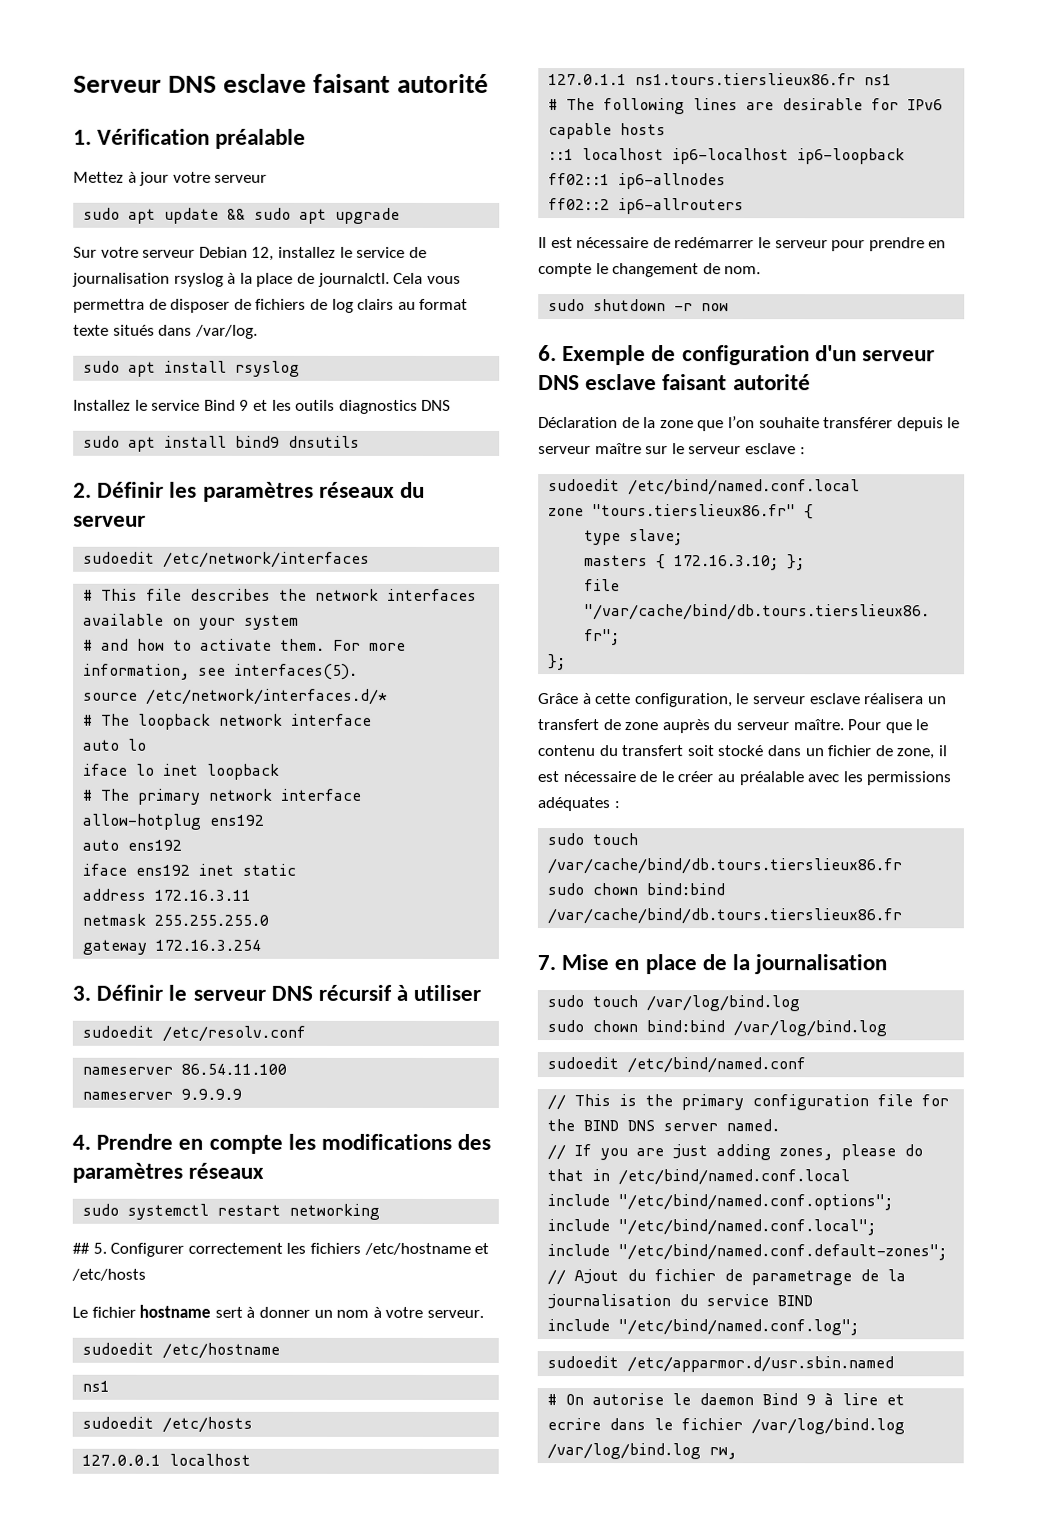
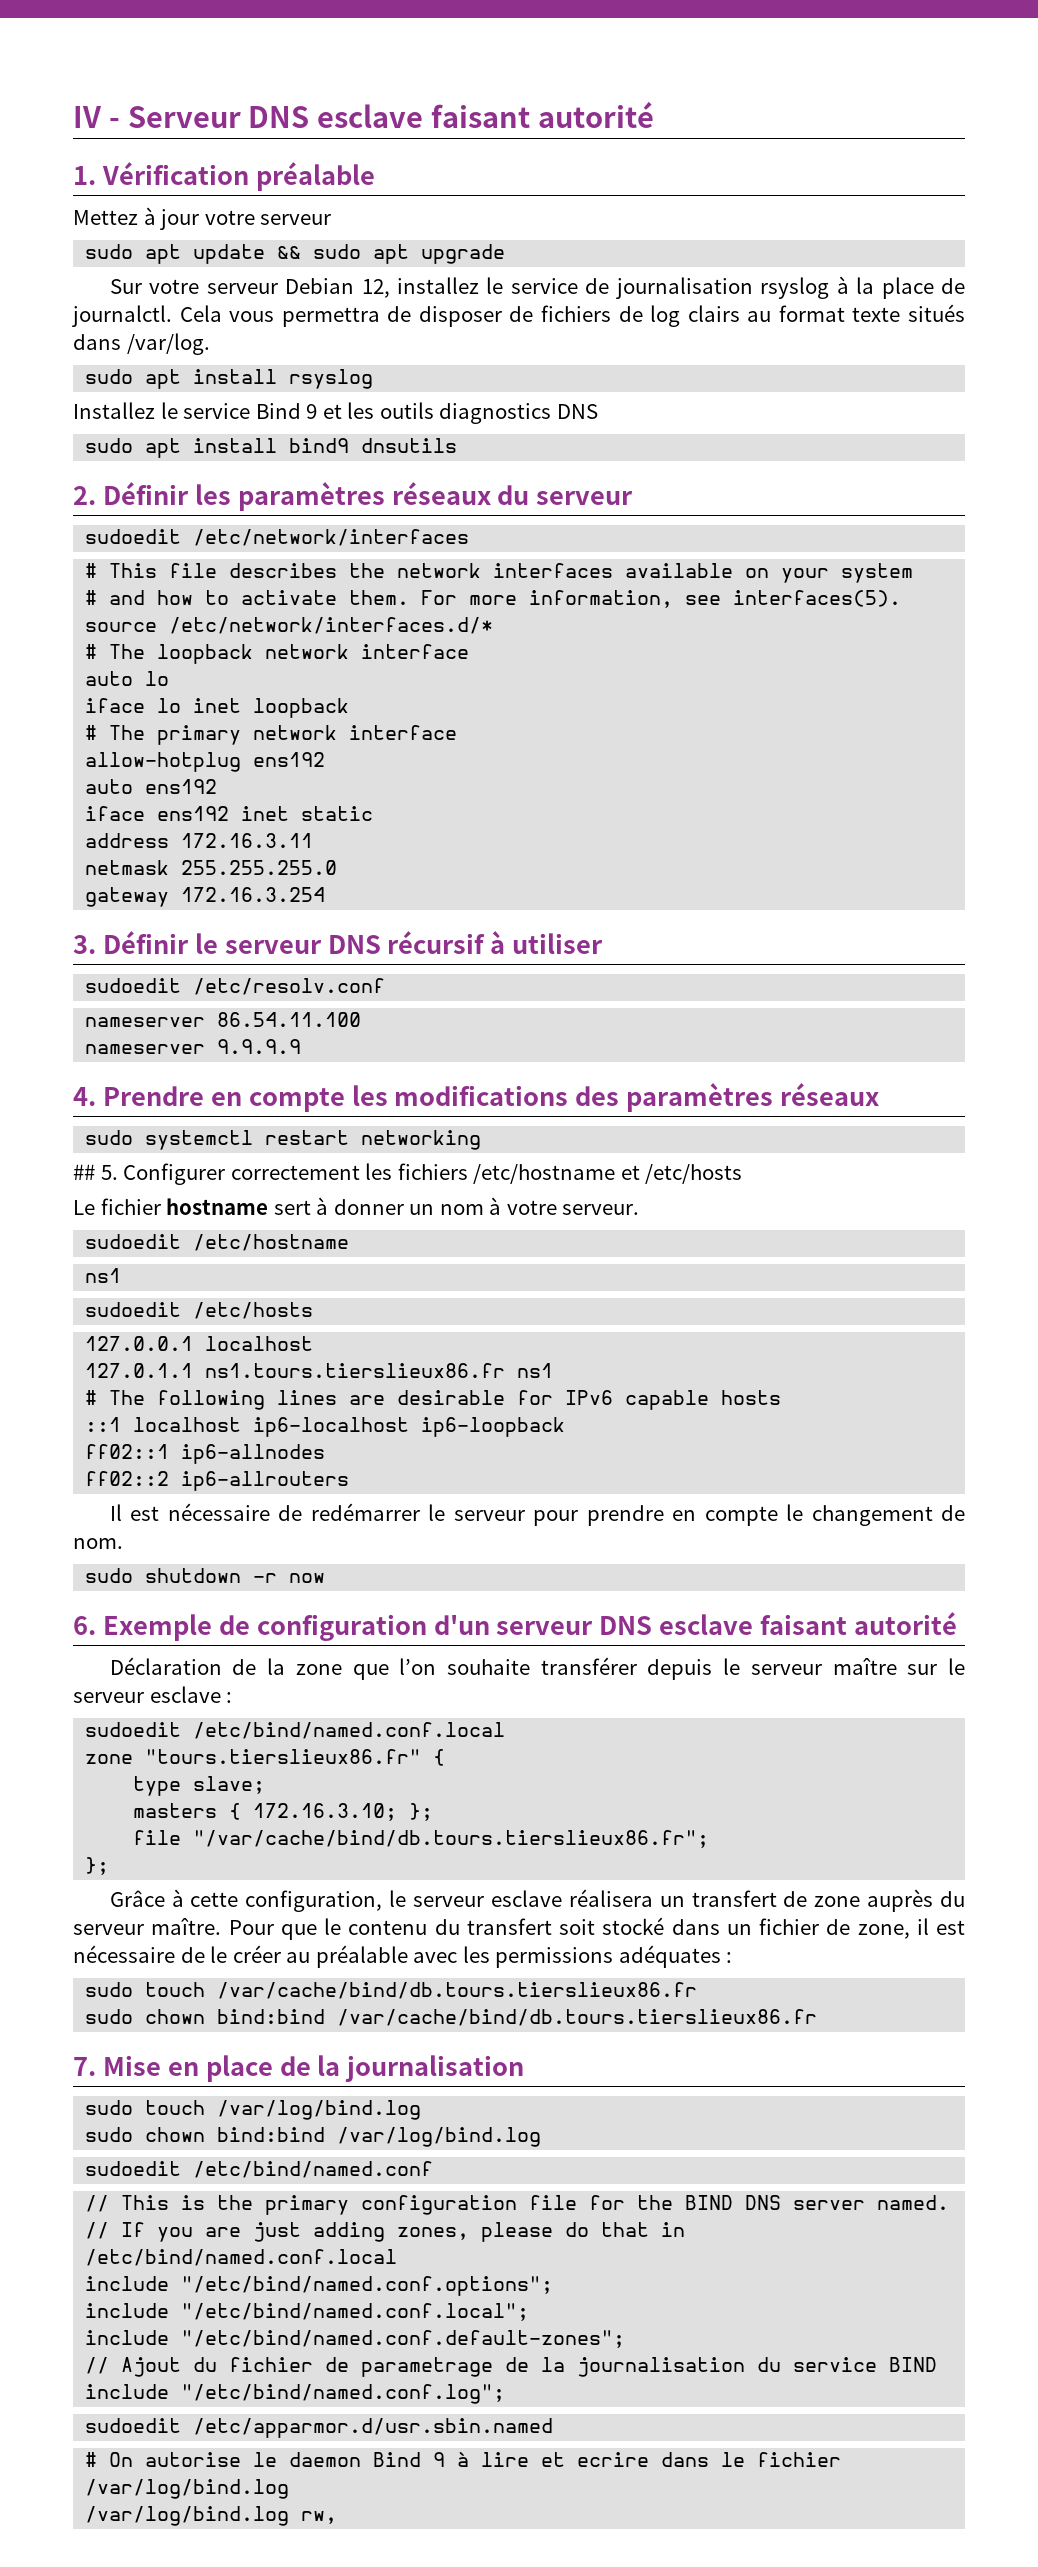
- Serveur DNS esclave faisant autorité
+ IV - Serveur DNS esclave faisant autorité

